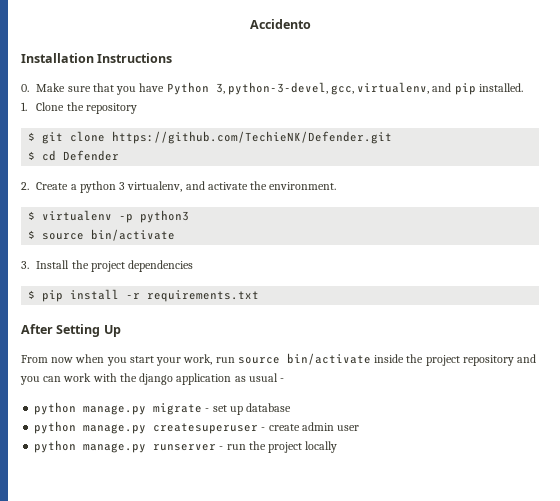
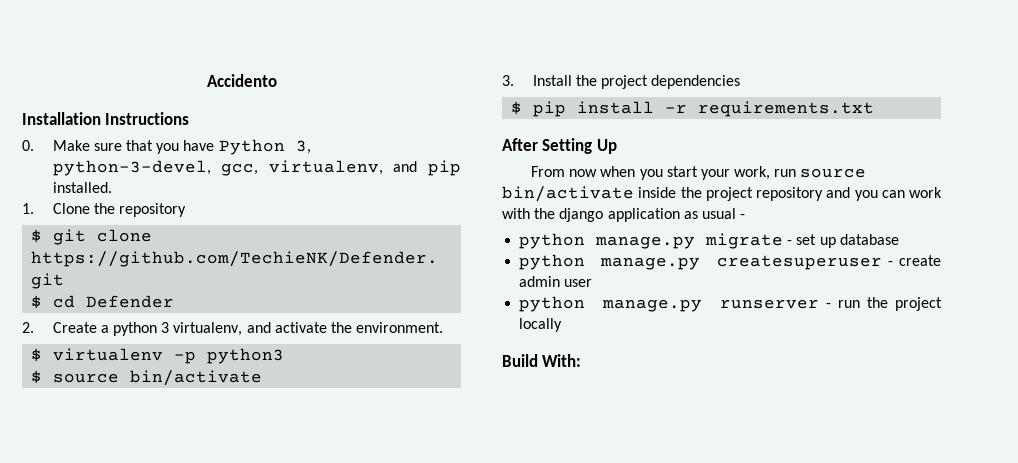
+ Build With:

